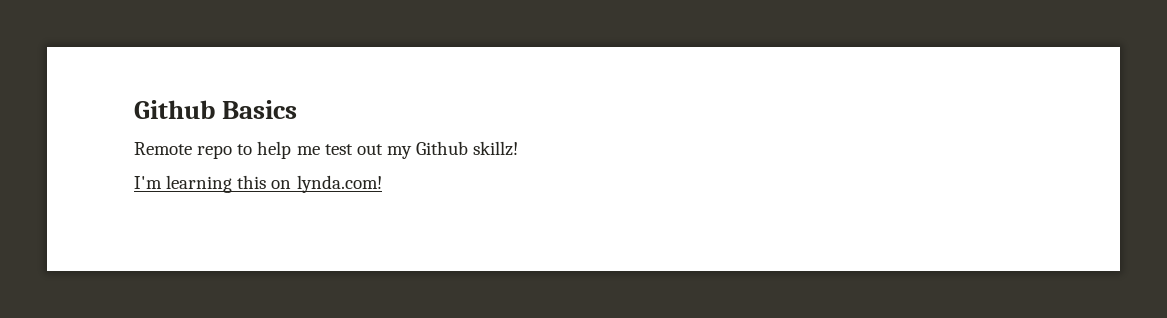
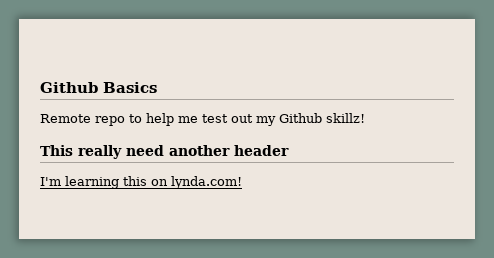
+ This really need another header

